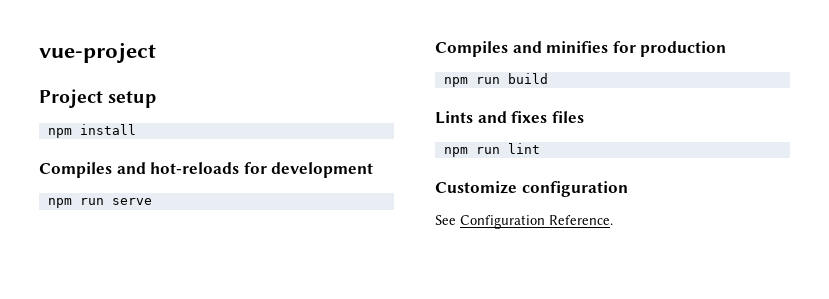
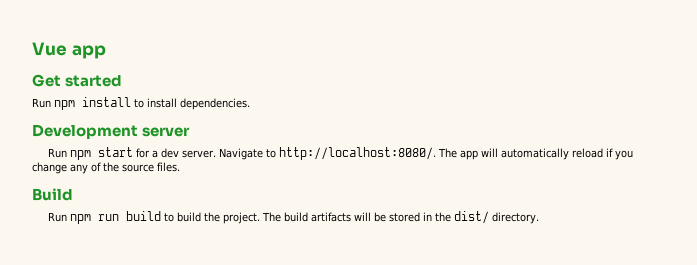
- vue-project
- Project setup
- npm install
- Compiles and hot-reloads for development
- npm run serve
- Compiles and minifies for production
- npm run build
- Lints and fixes files
- npm run lint
- Customize configuration
- See Configuration Reference.
+ Vue app
+ Get started
+ Run npm install to install dependencies.
+ Development server
+ Run npm start for a dev server. Navigate to http://localhost:8080/. The app will automatically reload if you change any of the source files.
+ Build
+ Run npm run build to build the project. The build artifacts will be stored in the dist/ directory.

